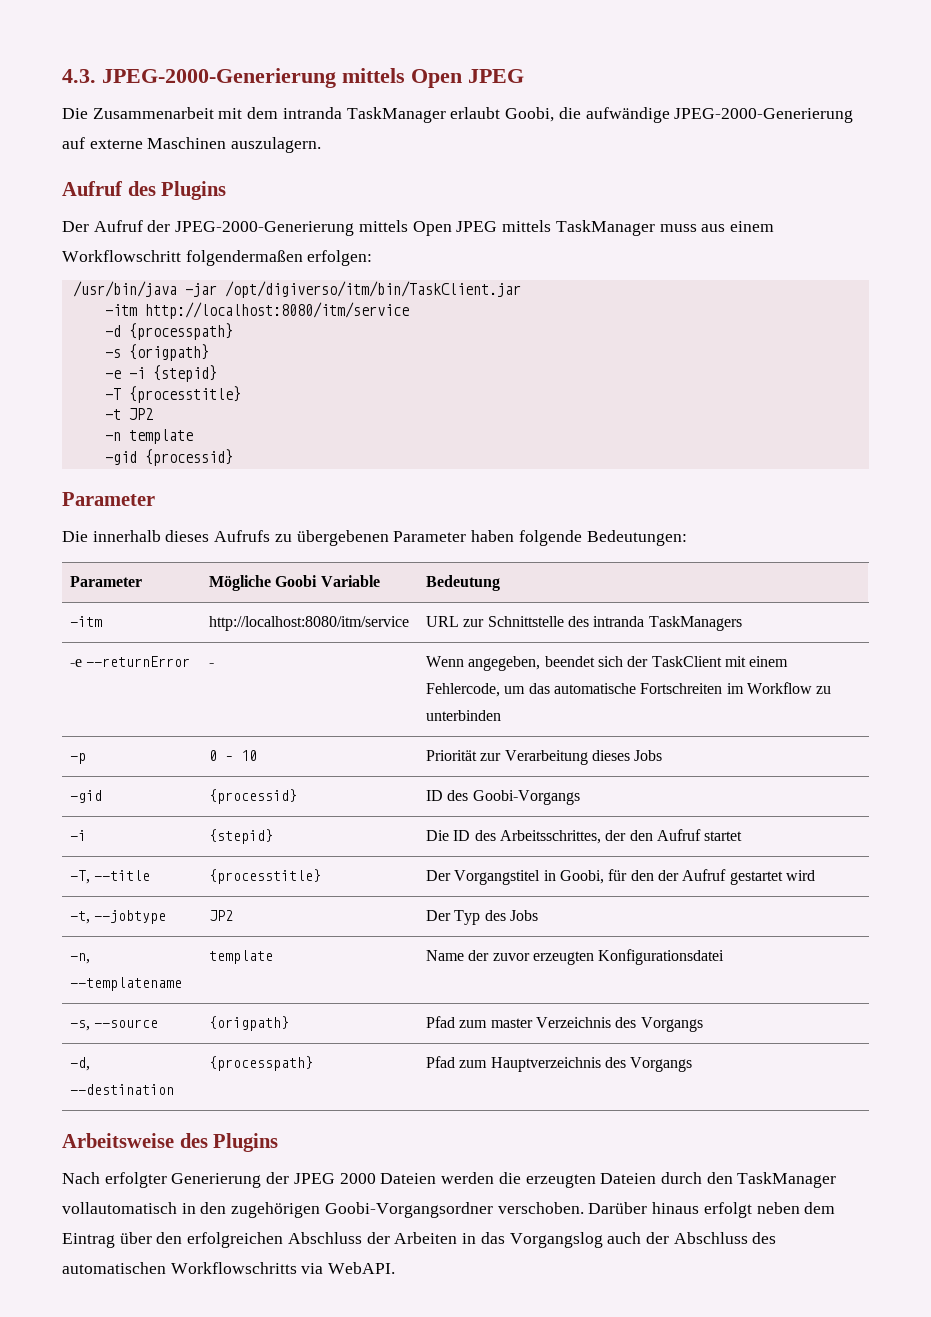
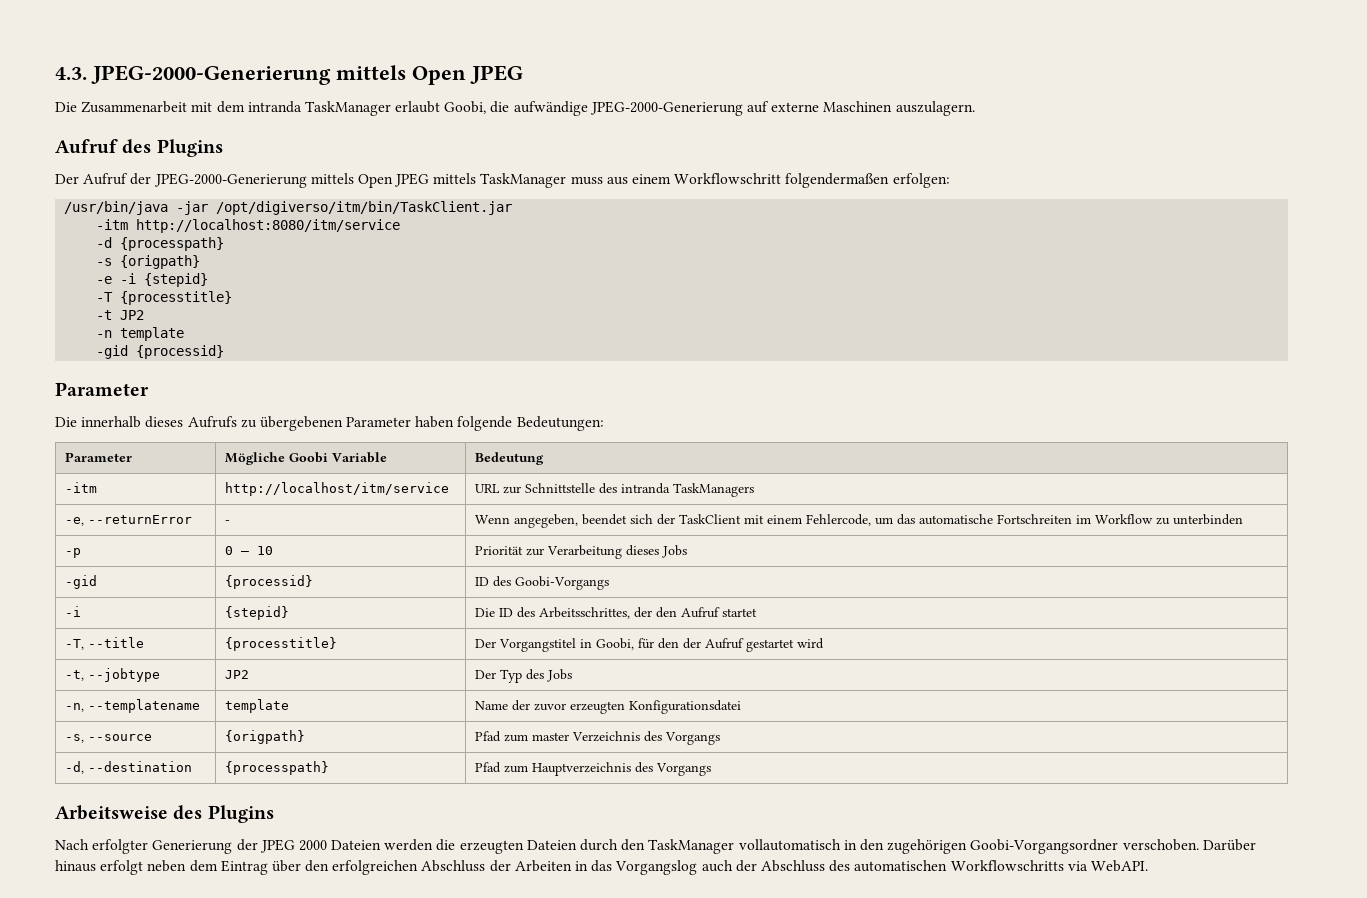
- -itm | http://localhost:8080/itm/service | URL zur Schnittstelle des intranda TaskManagers
+ -itm | http://localhost/itm/service | URL zur Schnittstelle des intranda TaskManagers
- -e --returnError | - | Wenn angegeben, beendet sich der TaskClient mit einem Fehlercode, um das automatische Fortschreiten im Workflow zu unterbinden
+ -e, --returnError | - | Wenn angegeben, beendet sich der TaskClient mit einem Fehlercode, um das automatische Fortschreiten im Workflow zu unterbinden

